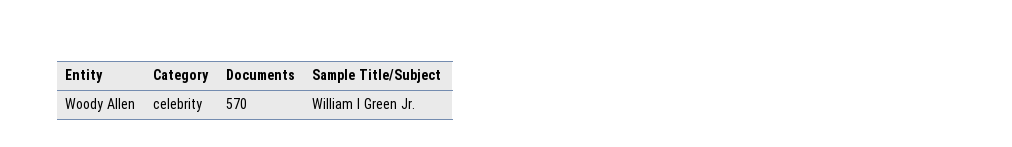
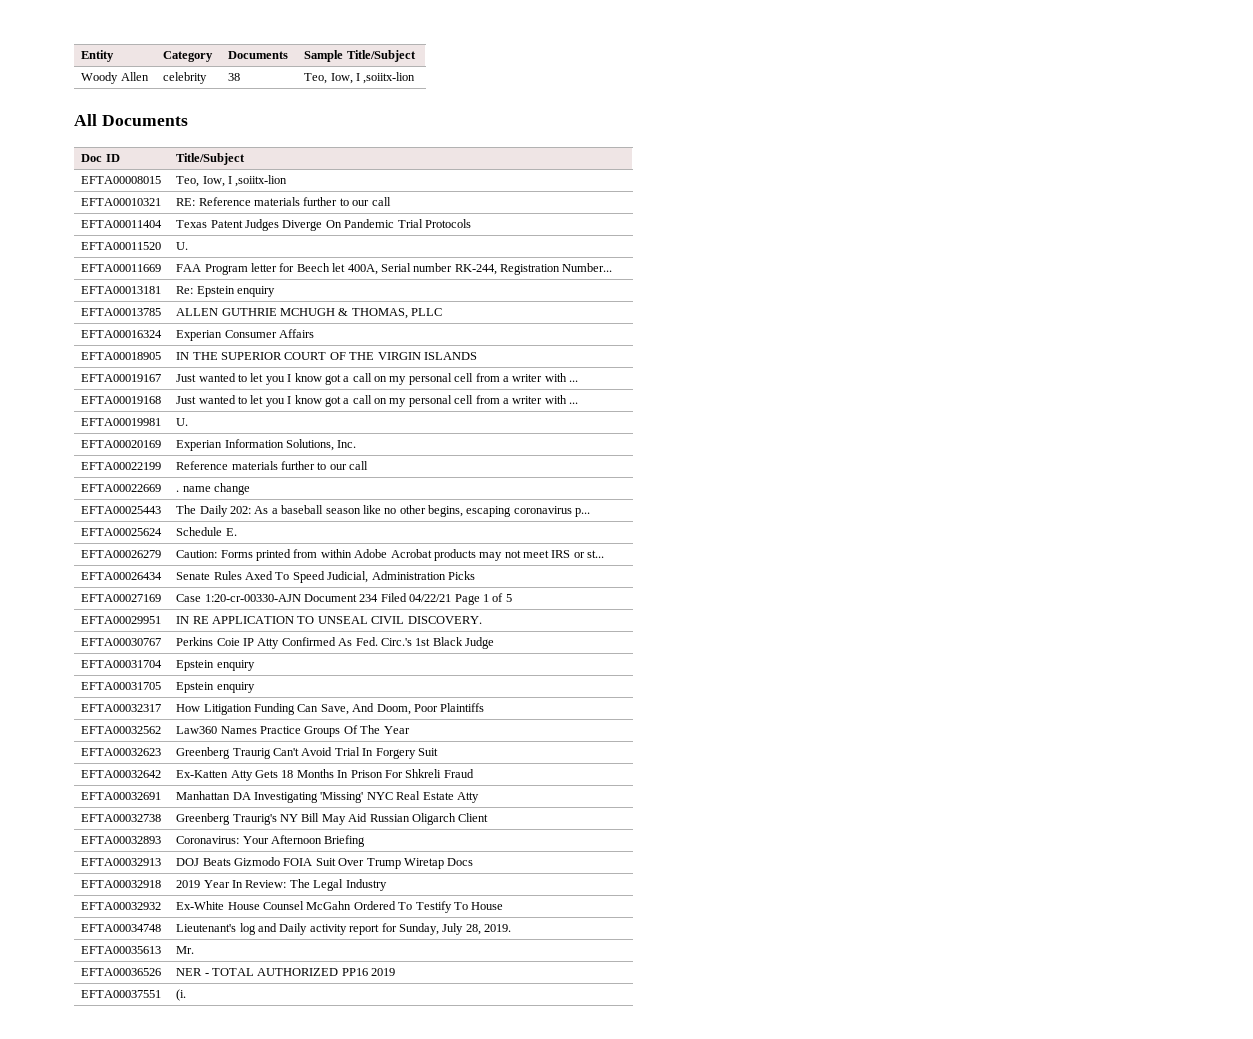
- Woody Allen | celebrity | 570 | William I Green Jr.
+ Woody Allen | celebrity | 38 | Teo, Iow, I ,soiitx-lion
+ All Documents
+ Doc ID | Title/Subject
+ EFTA00008015 | Teo, Iow, I ,soiitx-lion
+ EFTA00010321 | RE: Reference materials further to our call
+ EFTA00011404 | Texas Patent Judges Diverge On Pandemic Trial Protocols
+ EFTA00011520 | U.
+ EFTA00011669 | FAA Program letter for Beech let 400A, Serial number RK-244, Registration Number...
+ EFTA00013181 | Re: Epstein enquiry
+ EFTA00013785 | ALLEN GUTHRIE MCHUGH & THOMAS, PLLC
+ EFTA00016324 | Experian Consumer Affairs
+ EFTA00018905 | IN THE SUPERIOR COURT OF THE VIRGIN ISLANDS
+ EFTA00019167 | Just wanted to let you I know got a call on my personal cell from a writer with ...
+ EFTA00019168 | Just wanted to let you I know got a call on my personal cell from a writer with ...
+ EFTA00019981 | U.
+ EFTA00020169 | Experian Information Solutions, Inc.
+ EFTA00022199 | Reference materials further to our call
+ EFTA00022669 | . name change
+ EFTA00025443 | The Daily 202: As a baseball season like no other begins, escaping coronavirus p...
+ EFTA00025624 | Schedule E.
+ EFTA00026279 | Caution: Forms printed from within Adobe Acrobat products may not meet IRS or st...
+ EFTA00026434 | Senate Rules Axed To Speed Judicial, Administration Picks
+ EFTA00027169 | Case 1:20-cr-00330-AJN Document 234 Filed 04/22/21 Page 1 of 5
+ EFTA00029951 | IN RE APPLICATION TO UNSEAL CIVIL DISCOVERY.
+ EFTA00030767 | Perkins Coie IP Atty Confirmed As Fed. Circ.'s 1st Black Judge
+ EFTA00031704 | Epstein enquiry
+ EFTA00031705 | Epstein enquiry
+ EFTA00032317 | How Litigation Funding Can Save, And Doom, Poor Plaintiffs
+ EFTA00032562 | Law360 Names Practice Groups Of The Year
+ EFTA00032623 | Greenberg Traurig Can't Avoid Trial In Forgery Suit
+ EFTA00032642 | Ex-Katten Atty Gets 18 Months In Prison For Shkreli Fraud
+ EFTA00032691 | Manhattan DA Investigating 'Missing' NYC Real Estate Atty
+ EFTA00032738 | Greenberg Traurig's NY Bill May Aid Russian Oligarch Client
+ EFTA00032893 | Coronavirus: Your Afternoon Briefing
+ EFTA00032913 | DOJ Beats Gizmodo FOIA Suit Over Trump Wiretap Docs
+ EFTA00032918 | 2019 Year In Review: The Legal Industry
+ EFTA00032932 | Ex-White House Counsel McGahn Ordered To Testify To House
+ EFTA00034748 | Lieutenant's log and Daily activity report for Sunday, July 28, 2019.
+ EFTA00035613 | Mr.
+ EFTA00036526 | NER - TOTAL AUTHORIZED PP16 2019
+ EFTA00037551 | (i.

